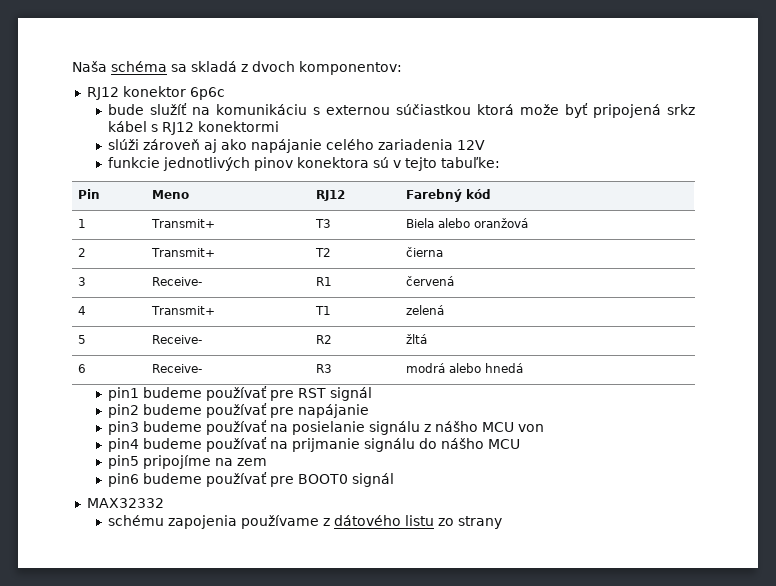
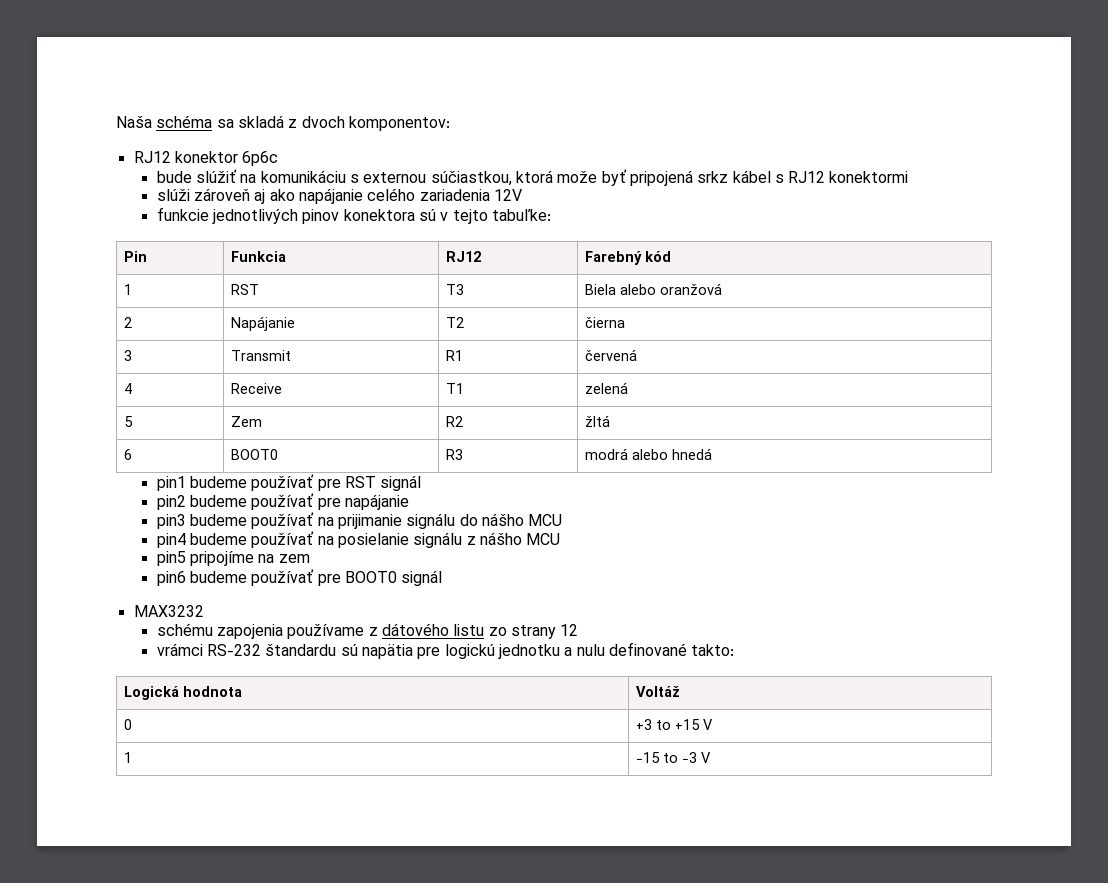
- bude služíť na komunikáciu s externou súčiastkou ktorá može byť pripojená srkz kábel s RJ12 konektormi
+ bude slúžiť na komunikáciu s externou súčiastkou, ktorá može byť pripojená srkz kábel s RJ12 konektormi
- Pin | Meno | RJ12 | Farebný kód
+ Pin | Funkcia | RJ12 | Farebný kód
- 1 | Transmit+ | T3 | Biela alebo oranžová
+ 1 | RST | T3 | Biela alebo oranžová
- 2 | Transmit+ | T2 | čierna
+ 2 | Napájanie | T2 | čierna
- 3 | Receive- | R1 | červená
+ 3 | Transmit | R1 | červená
- 4 | Transmit+ | T1 | zelená
+ 4 | Receive | T1 | zelená
- 5 | Receive- | R2 | žltá
+ 5 | Zem | R2 | žltá
- 6 | Receive- | R3 | modrá alebo hnedá
+ 6 | BOOT0 | R3 | modrá alebo hnedá
- pin3 budeme používať na posielanie signálu z nášho MCU von
+ pin3 budeme používať na prijimanie signálu do nášho MCU
- pin4 budeme používať na prijmanie signálu do nášho MCU
+ pin4 budeme používať na posielanie signálu z nášho MCU
- MAX32332
+ MAX3232
- schému zapojenia používame z dátového listu zo strany
+ schému zapojenia používame z dátového listu zo strany 12
+ vrámci RS-232 štandardu sú napätia pre logickú jednotku a nulu definované takto:
+ Logická hodnota | Voltáž
+ 0 | +3 to +15 V
+ 1 | −15 to −3 V

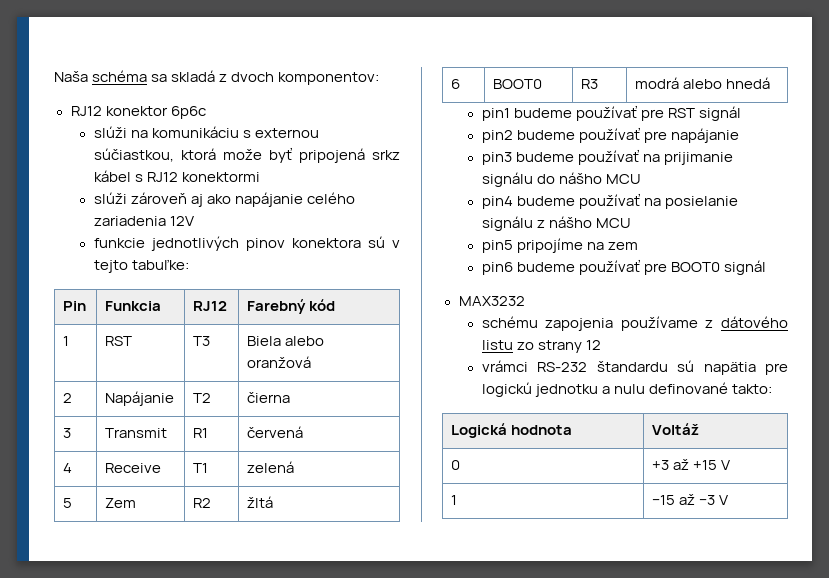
- bude slúžiť na komunikáciu s externou súčiastkou, ktorá može byť pripojená srkz kábel s RJ12 konektormi
+ slúži na komunikáciu s externou súčiastkou, ktorá može byť pripojená srkz kábel s RJ12 konektormi
- 0 | +3 to +15 V
+ 0 | +3 až +15 V
- 1 | −15 to −3 V
+ 1 | −15 až −3 V

